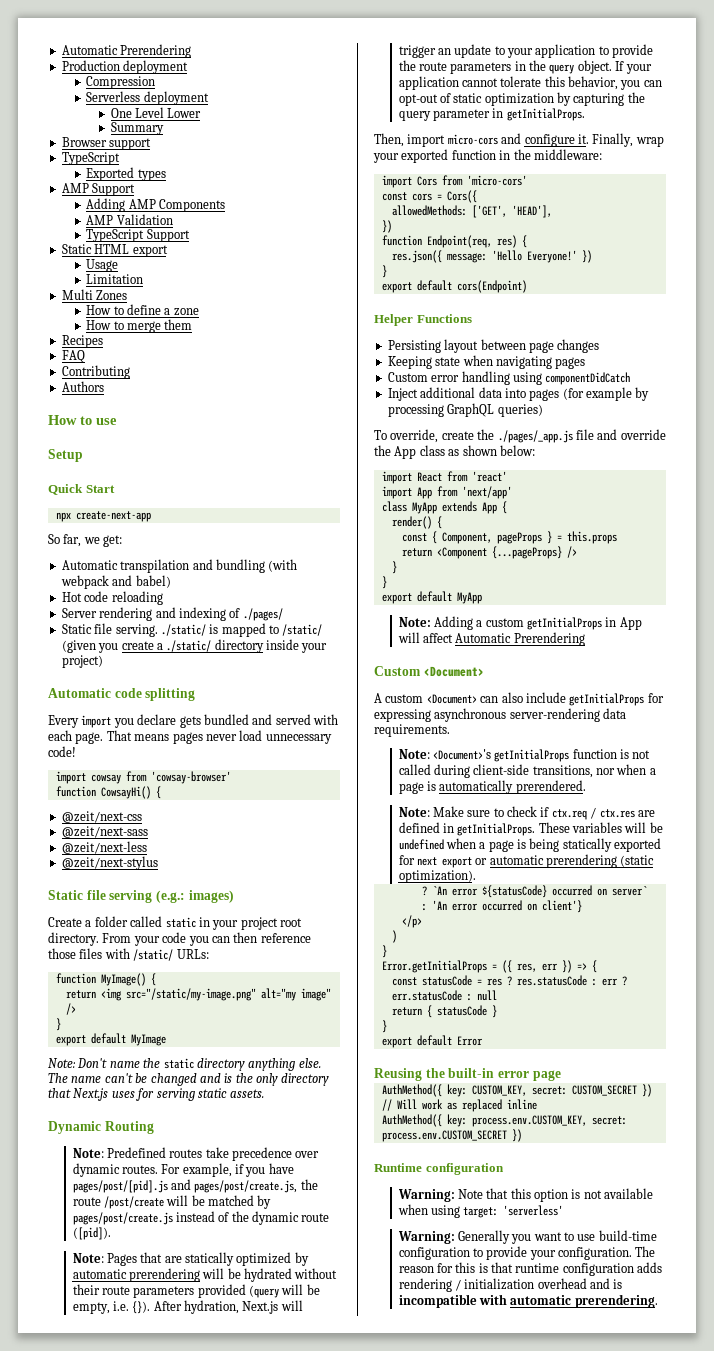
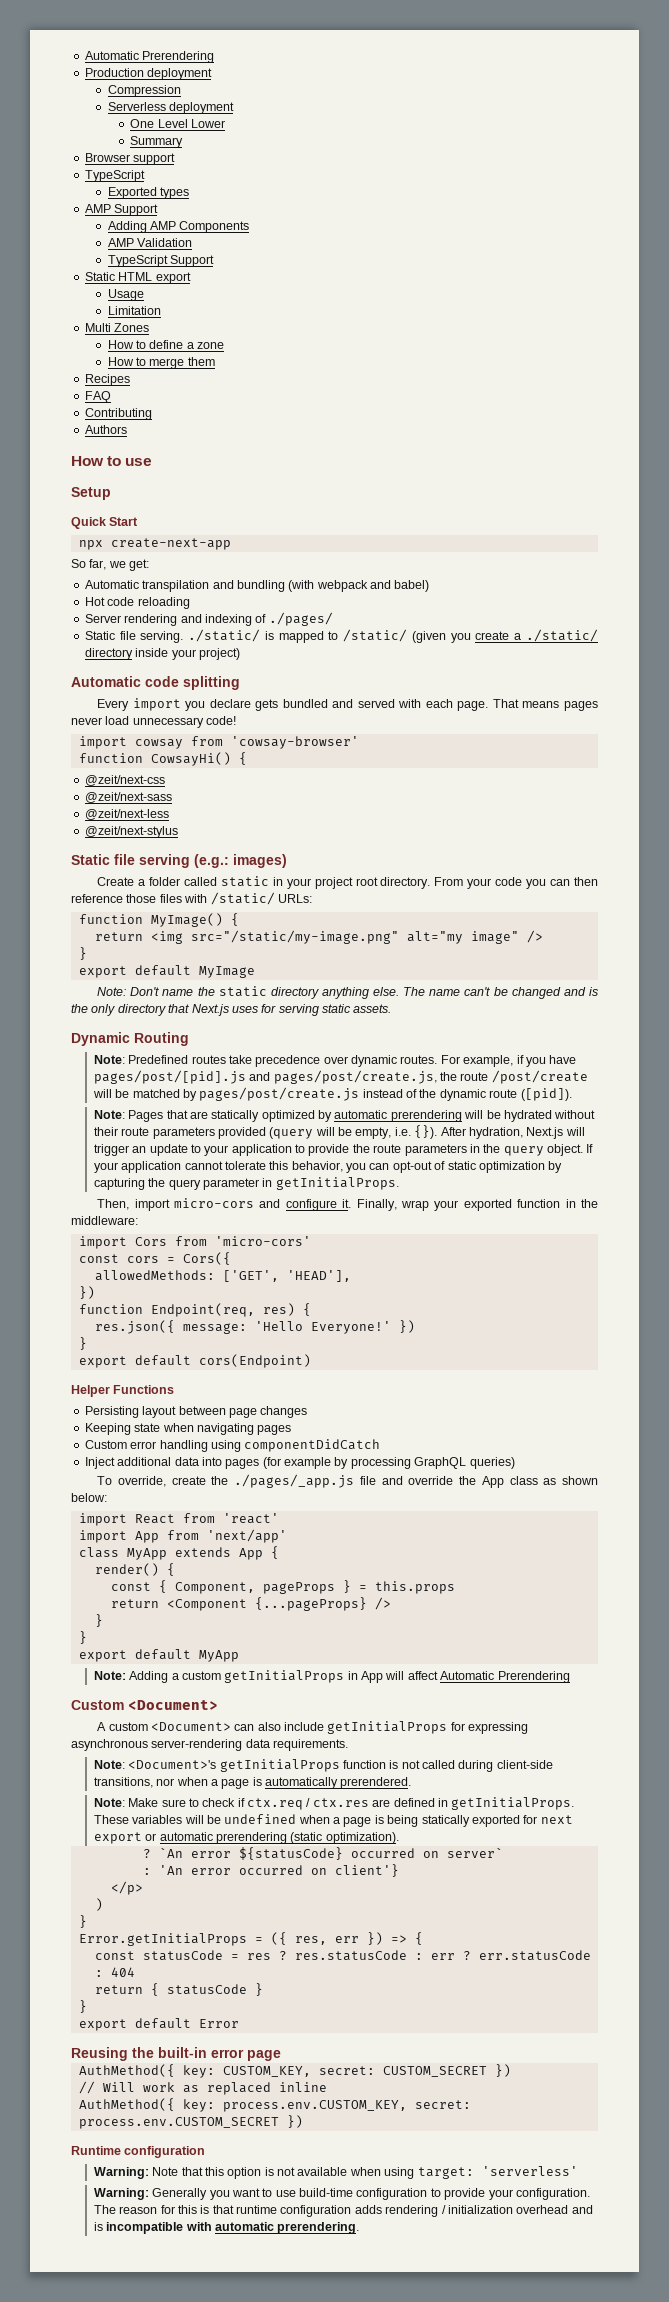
- const statusCode = res ? res.statusCode : err ? err.statusCode : null
+ const statusCode = res ? res.statusCode : err ? err.statusCode : 404

